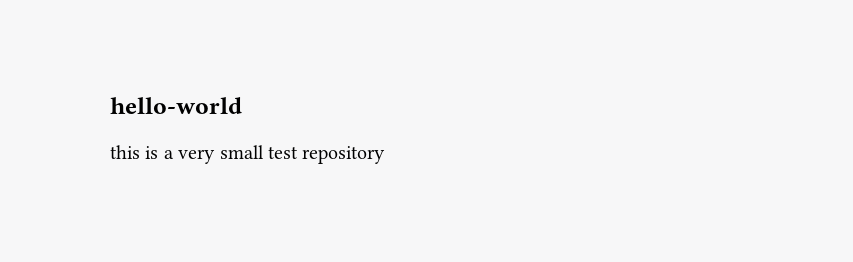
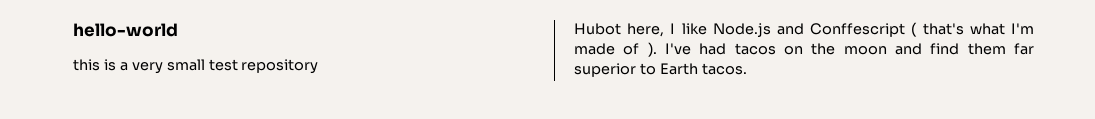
+ Hubot here, I like Node.js and Conffescript ( that's what I'm made of ). I've had tacos on the moon and find them far superior to Earth tacos.

